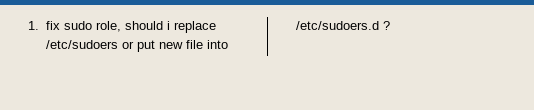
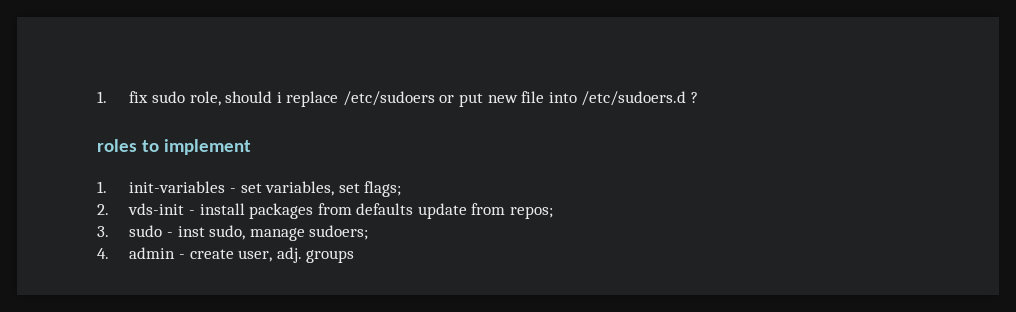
+ roles to implement
+ 1. init-variables - set variables, set flags;
+ 2. vds-init - install packages from defaults update from repos;
+ 3. sudo - inst sudo, manage sudoers;
+ 4. admin - create user, adj. groups

